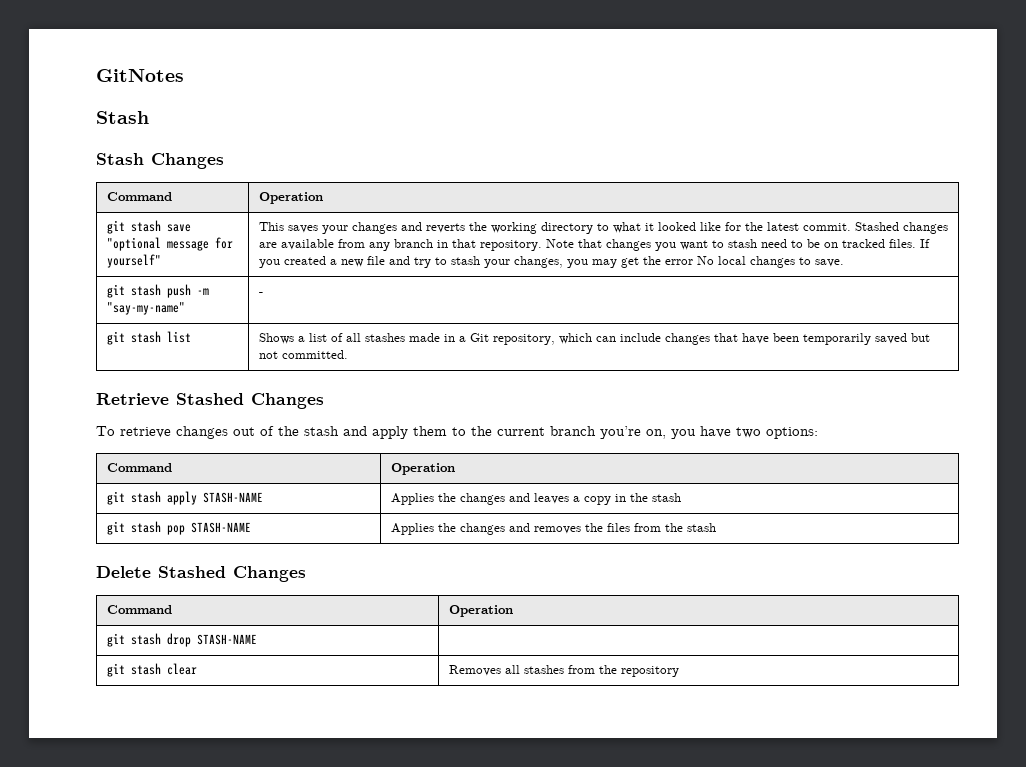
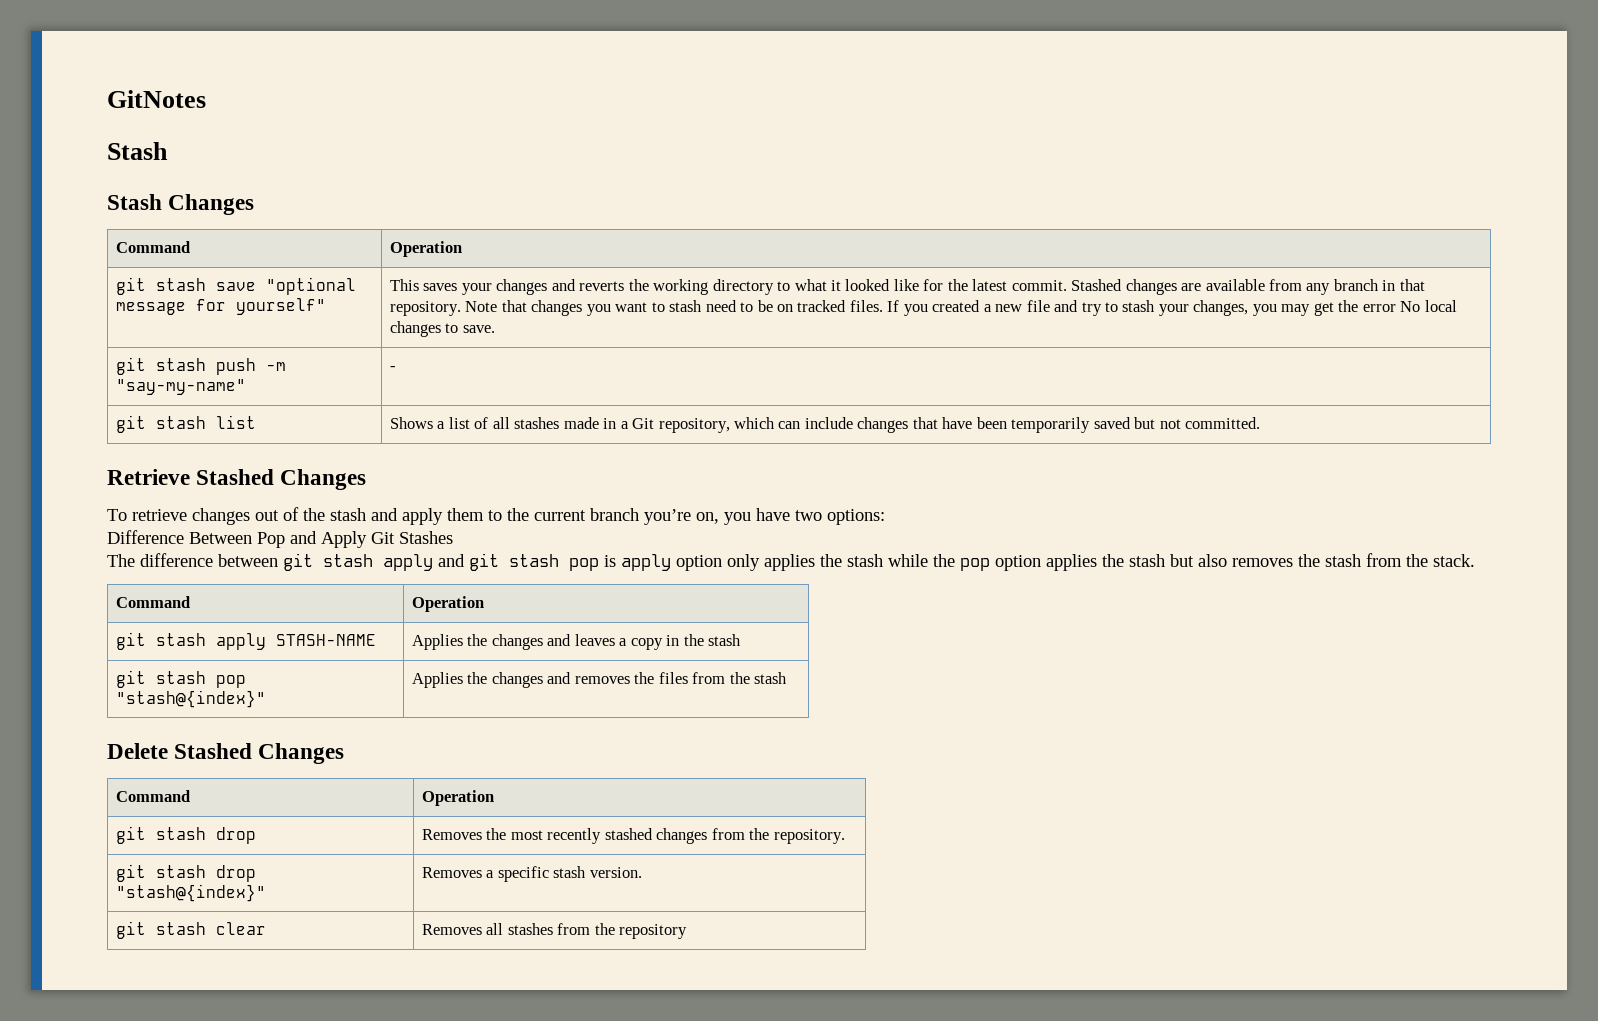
+ Difference Between Pop and Apply Git Stashes
+ The difference between git stash apply and git stash pop is apply option only applies the stash while the pop option applies the stash but also removes the stash from the stack.
- git stash pop STASH-NAME | Applies the changes and removes the files from the stash
+ git stash pop "stash@{index}" | Applies the changes and removes the files from the stash
- git stash drop STASH-NAME |
+ git stash drop | Removes the most recently stashed changes from the repository.
+ git stash drop "stash@{index}" | Removes a specific stash version.

